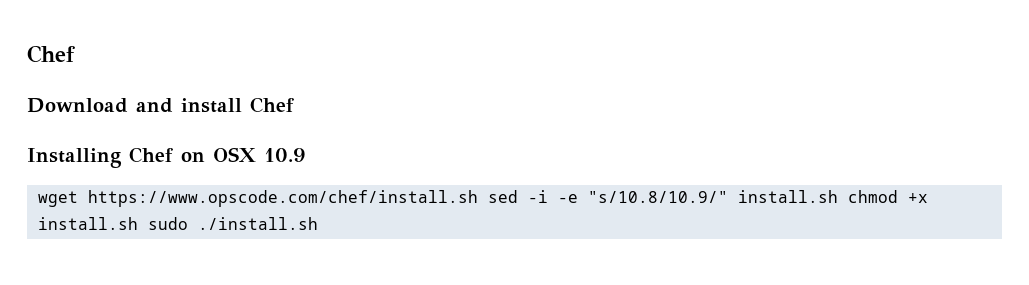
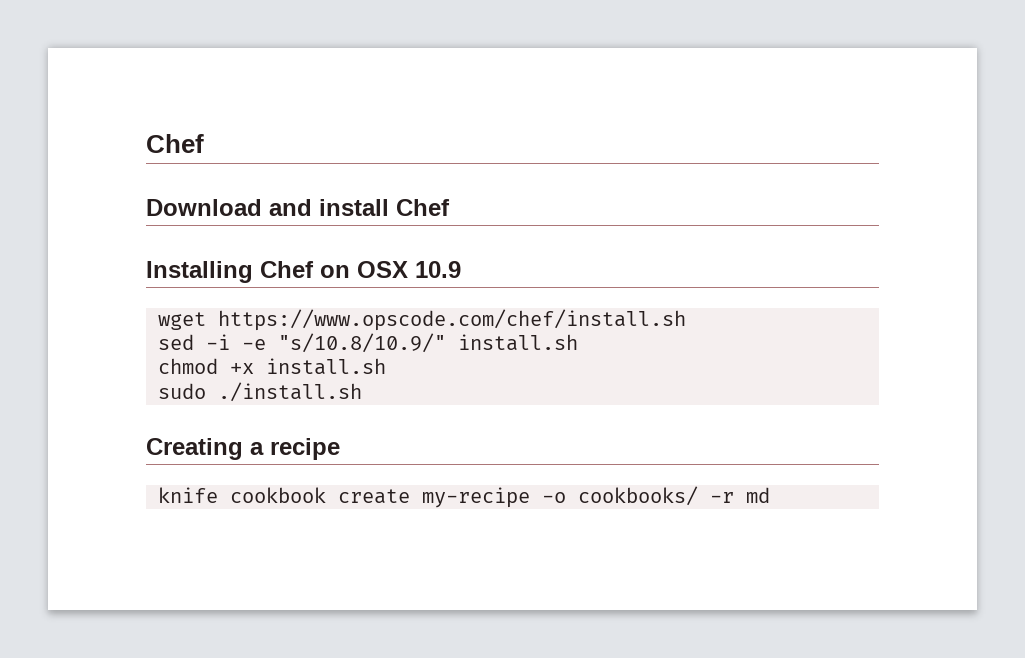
- wget https://www.opscode.com/chef/install.sh sed -i -e "s/10.8/10.9/" install.sh chmod +x install.sh sudo ./install.sh
+ wget https://www.opscode.com/chef/install.sh
+ sed -i -e "s/10.8/10.9/" install.sh
+ chmod +x install.sh
+ sudo ./install.sh
+ Creating a recipe
+ knife cookbook create my-recipe -o cookbooks/ -r md

